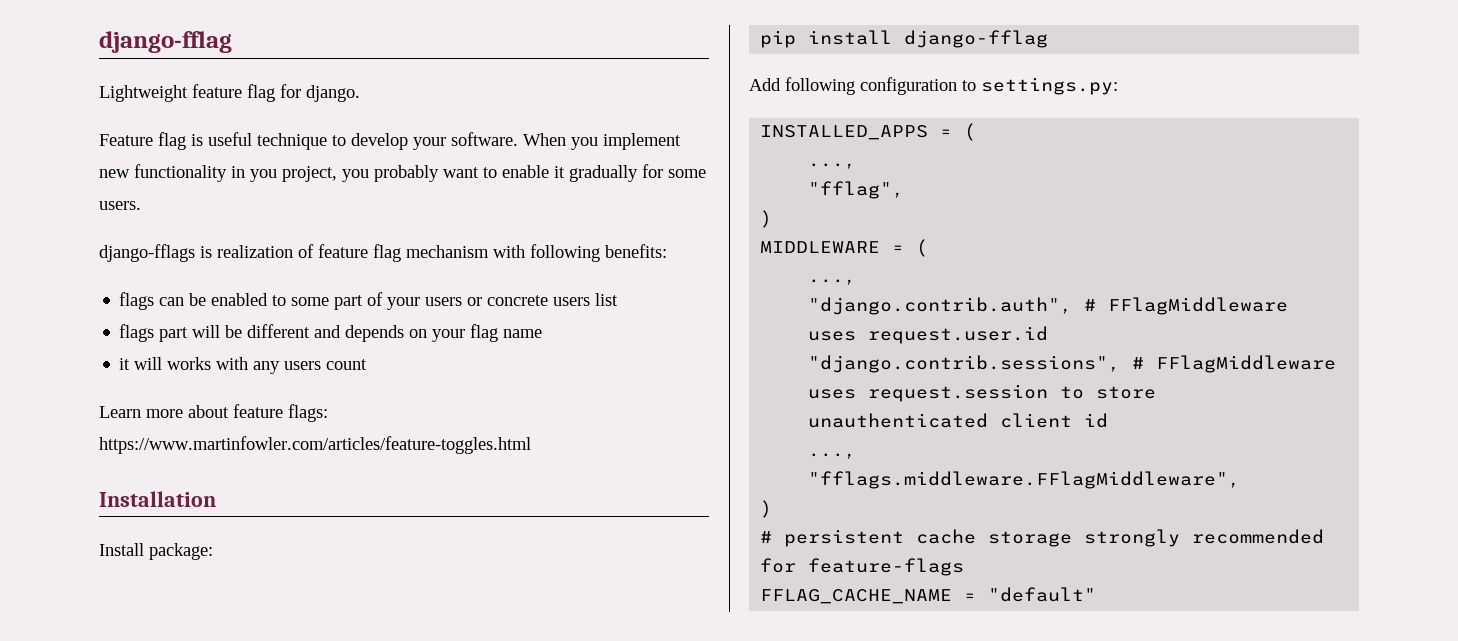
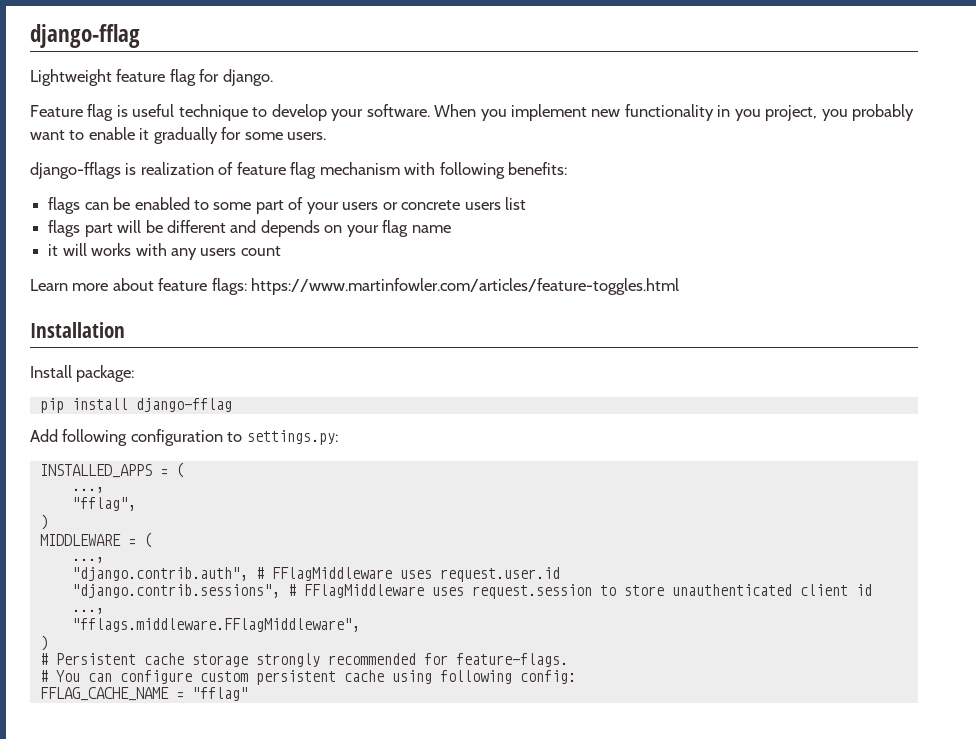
- # persistent cache storage strongly recommended for feature-flags
+ # Persistent cache storage strongly recommended for feature-flags.
+ # You can configure custom persistent cache using following config:
- FFLAG_CACHE_NAME = "default"
+ FFLAG_CACHE_NAME = "fflag"

